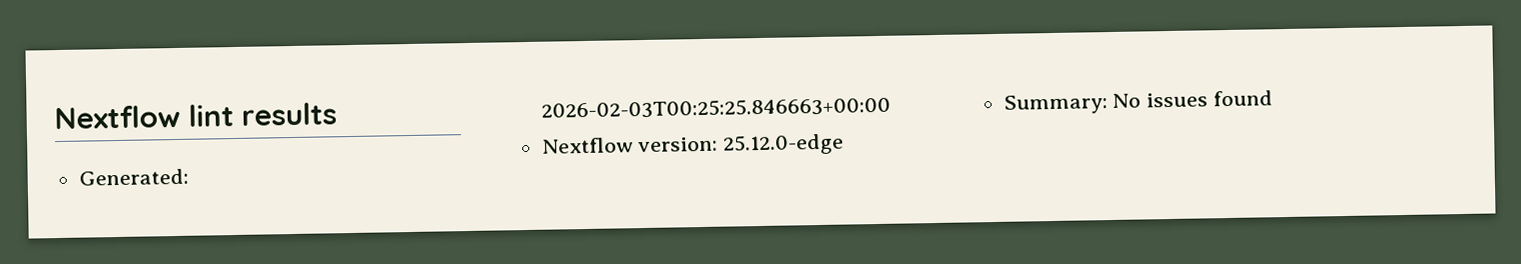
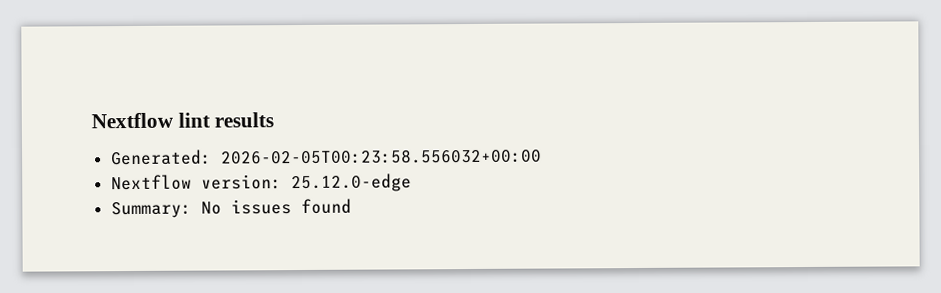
- Generated: 2026-02-03T00:25:25.846663+00:00
+ Generated: 2026-02-05T00:23:58.556032+00:00

